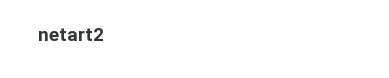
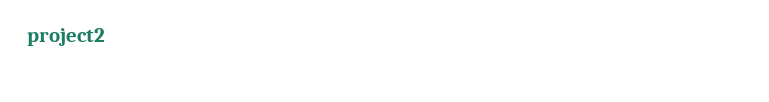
- netart2
+ project2

